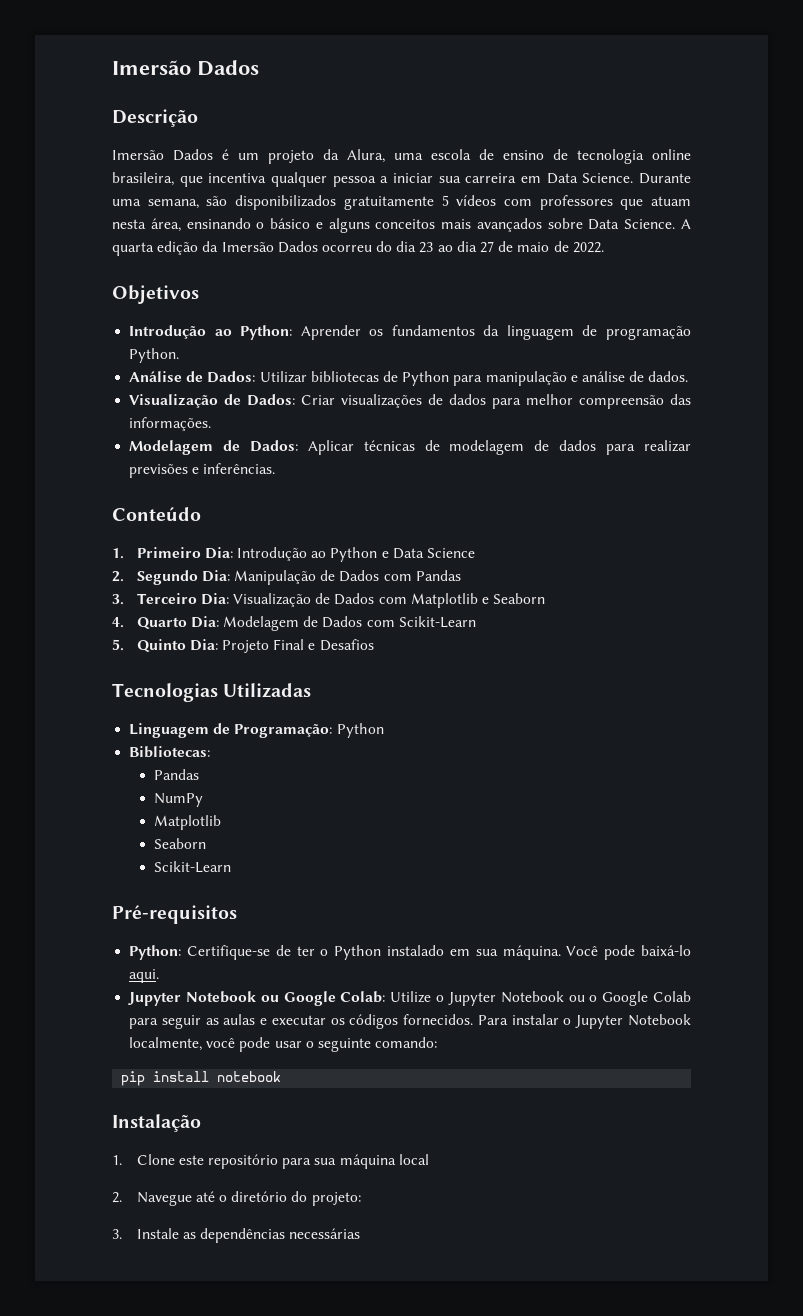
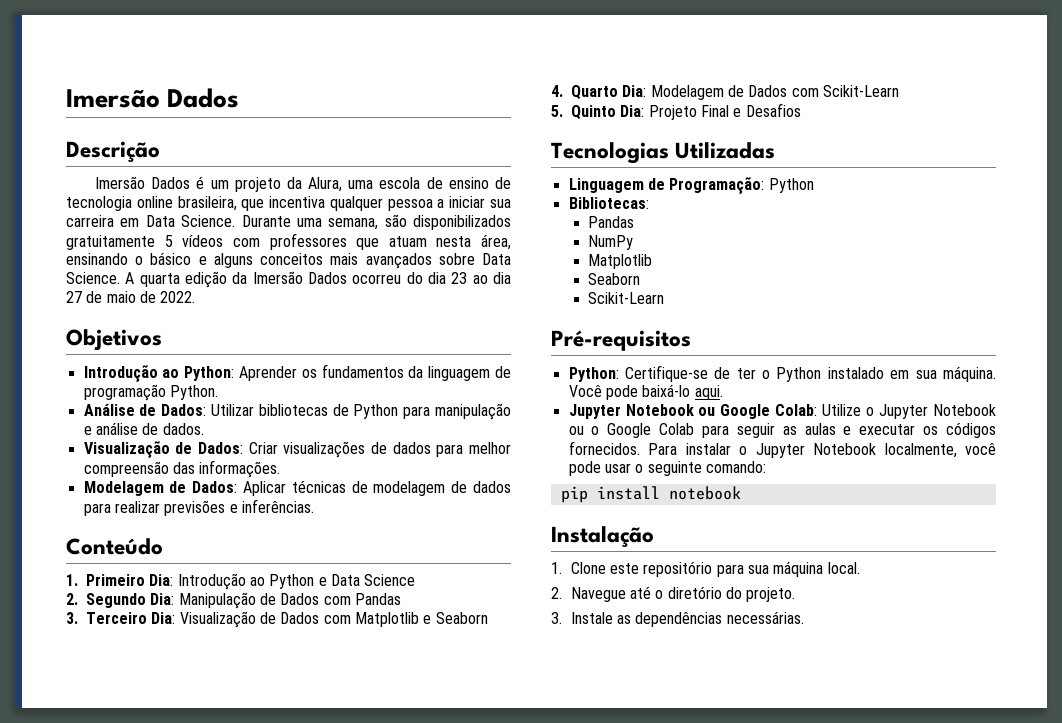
- 1. Clone este repositório para sua máquina local
+ 1. Clone este repositório para sua máquina local.
- 2. Navegue até o diretório do projeto:
+ 2. Navegue até o diretório do projeto.
- 3. Instale as dependências necessárias
+ 3. Instale as dependências necessárias.

